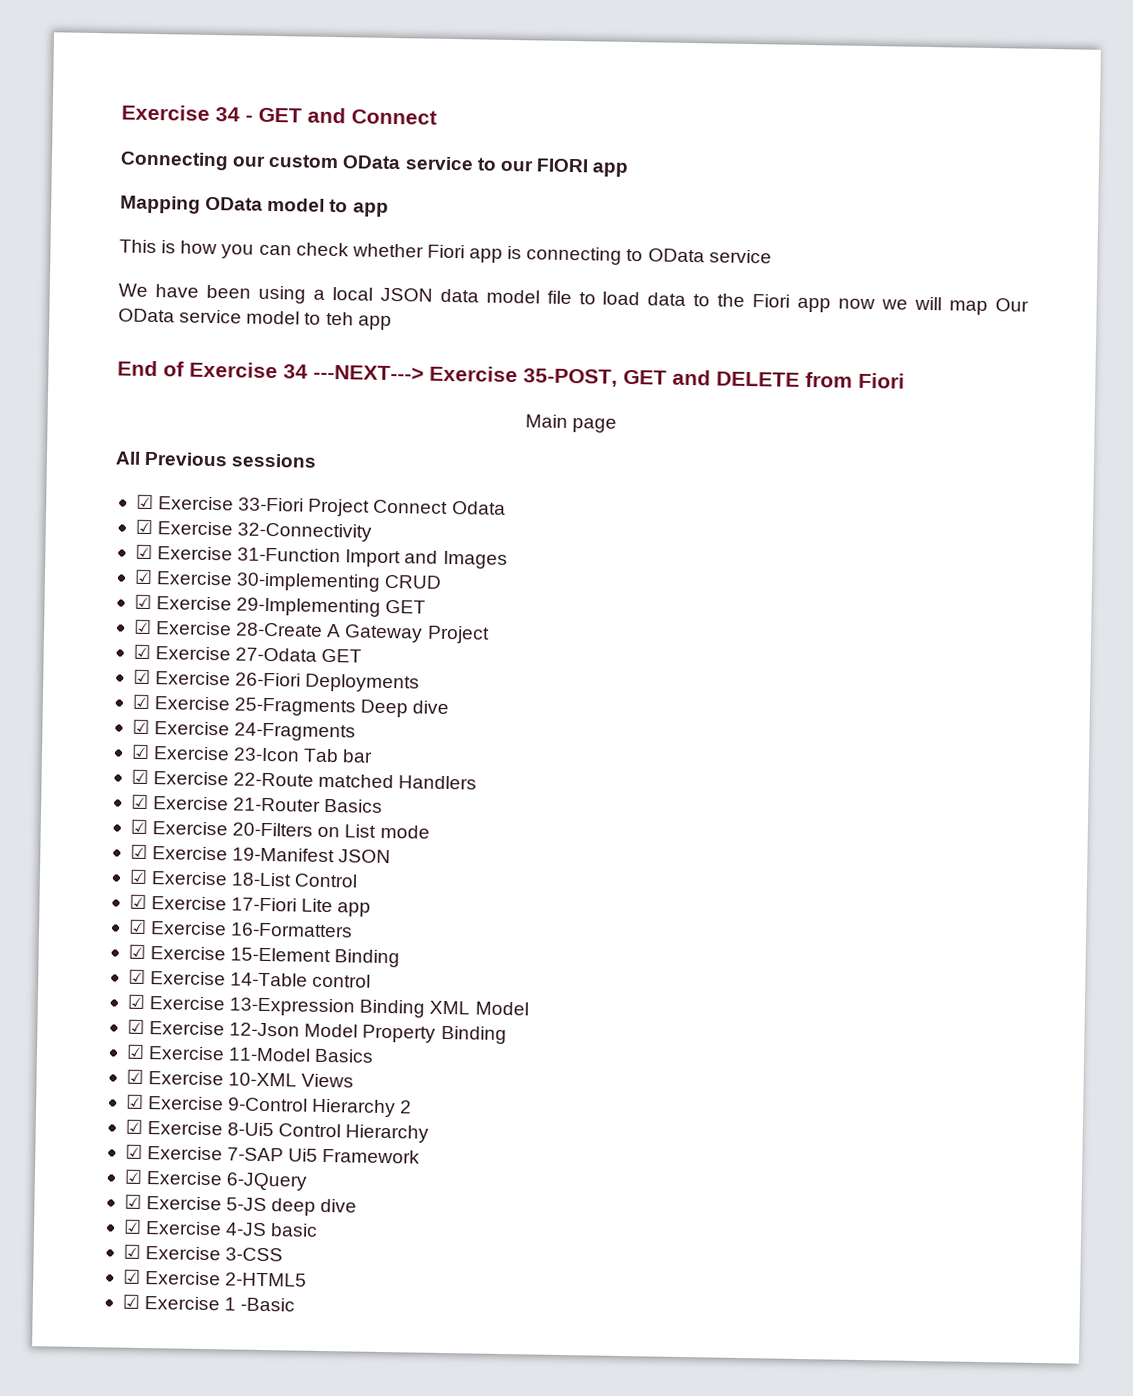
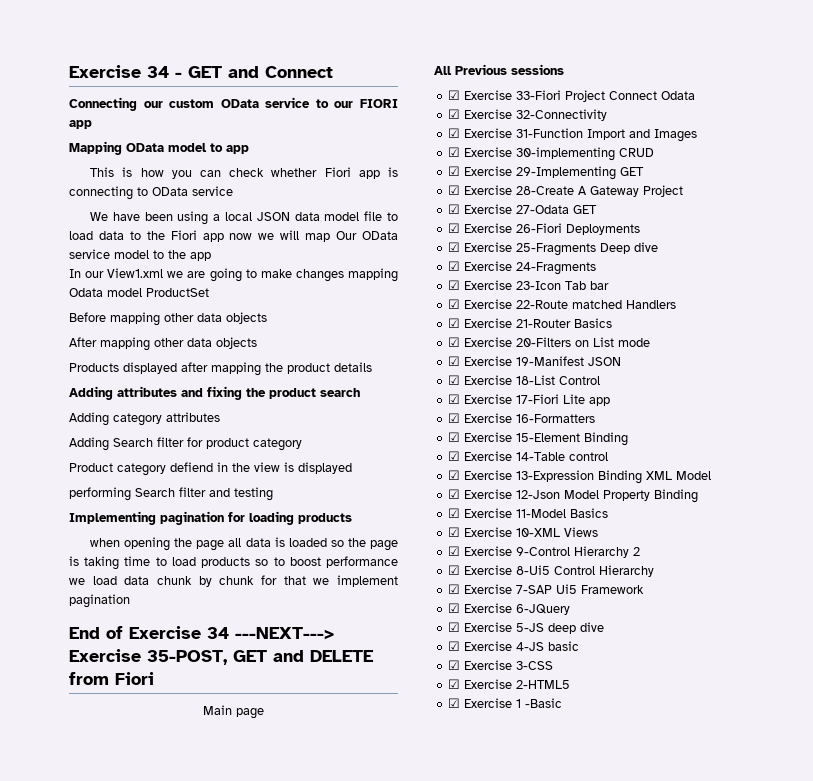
- We have been using a local JSON data model file to load data to the Fiori app now we will map Our OData service model to teh app
+ We have been using a local JSON data model file to load data to the Fiori app now we will map Our OData service model to the app
+ In our View1.xml we are going to make changes mapping Odata model ProductSet
+ Before mapping other data objects
+ After mapping other data objects
+ Products displayed after mapping the product details
+ Adding attributes and fixing the product search
+ Adding category attributes
+ Adding Search filter for product category
+ Product category defiend in the view is displayed
+ performing Search filter and testing
+ Implementing pagination for loading products
+ when opening the page all data is loaded so the page is taking time to load products so to boost performance we load data chunk by chunk for that we implement pagination

